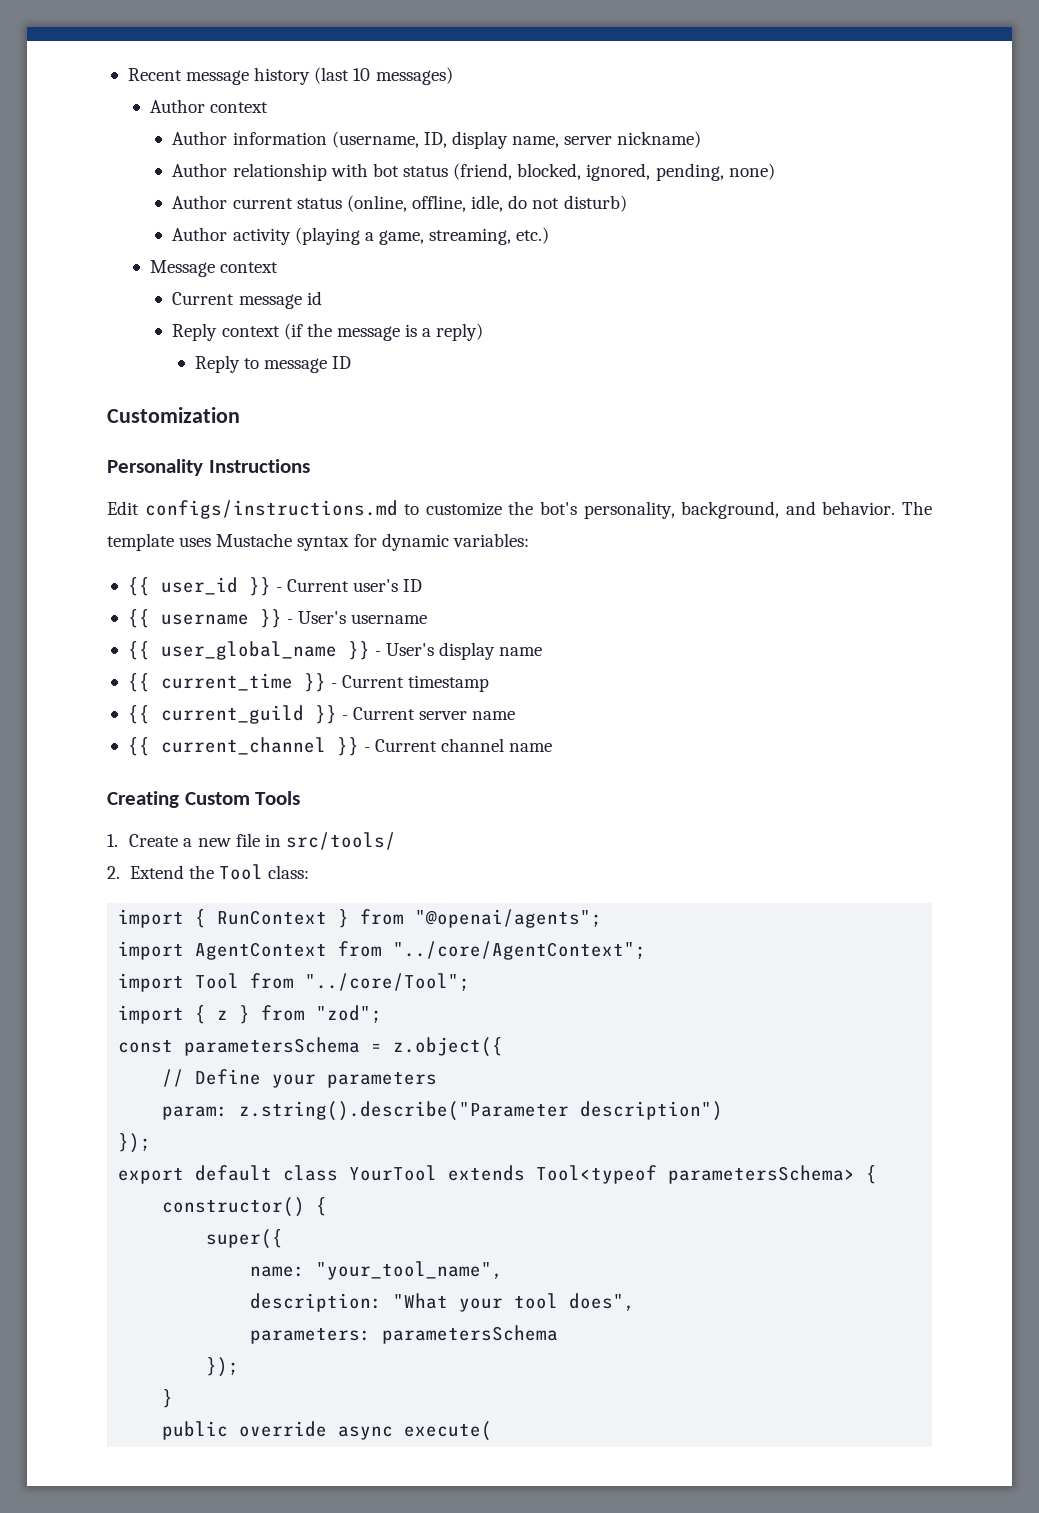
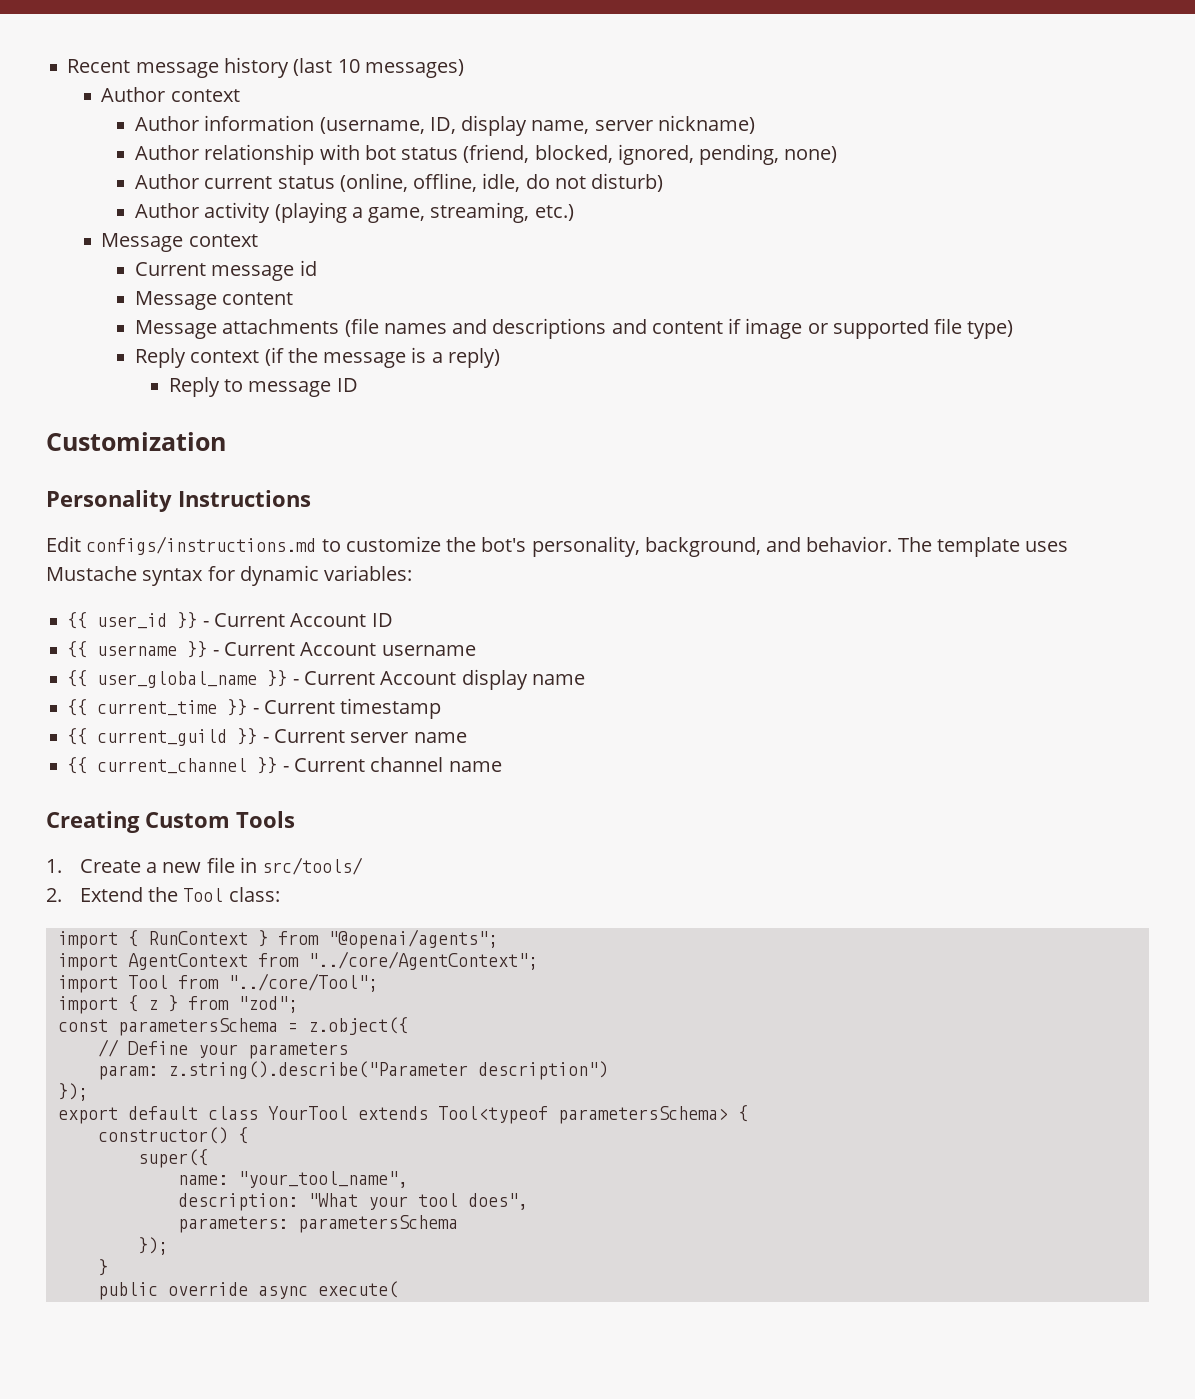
+ Message content
+ Message attachments (file names and descriptions and content if image or supported file type)
- {{ user_id }} - Current user's ID
+ {{ user_id }} - Current Account ID
- {{ username }} - User's username
+ {{ username }} - Current Account username
- {{ user_global_name }} - User's display name
+ {{ user_global_name }} - Current Account display name

